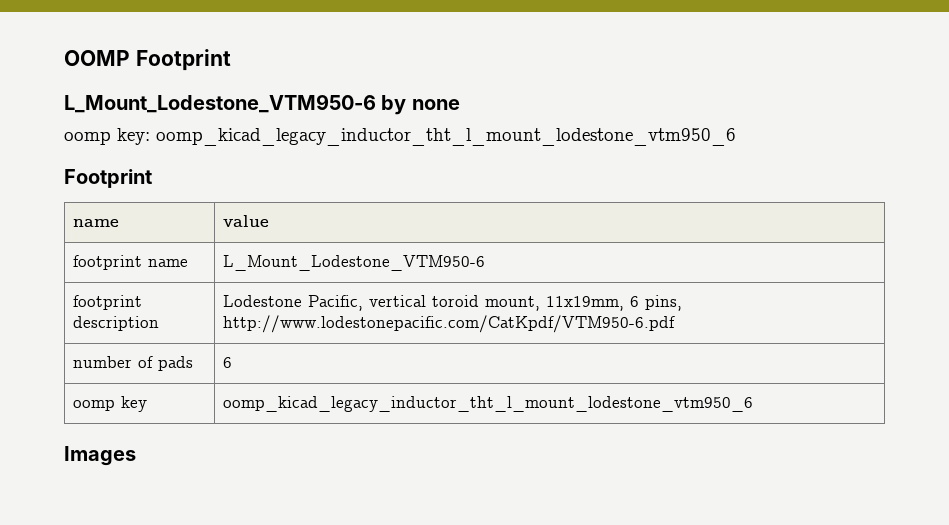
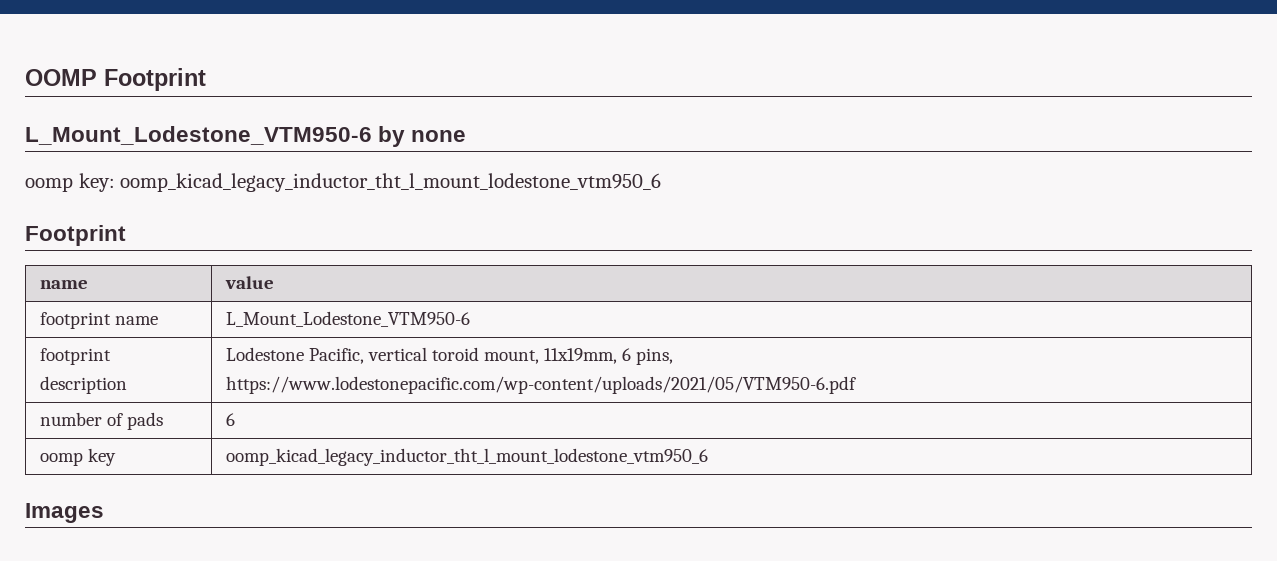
- footprint description | Lodestone Pacific, vertical toroid mount, 11x19mm, 6 pins, http://www.lodestonepacific.com/CatKpdf/VTM950-6.pdf
+ footprint description | Lodestone Pacific, vertical toroid mount, 11x19mm, 6 pins, https://www.lodestonepacific.com/wp-content/uploads/2021/05/VTM950-6.pdf

